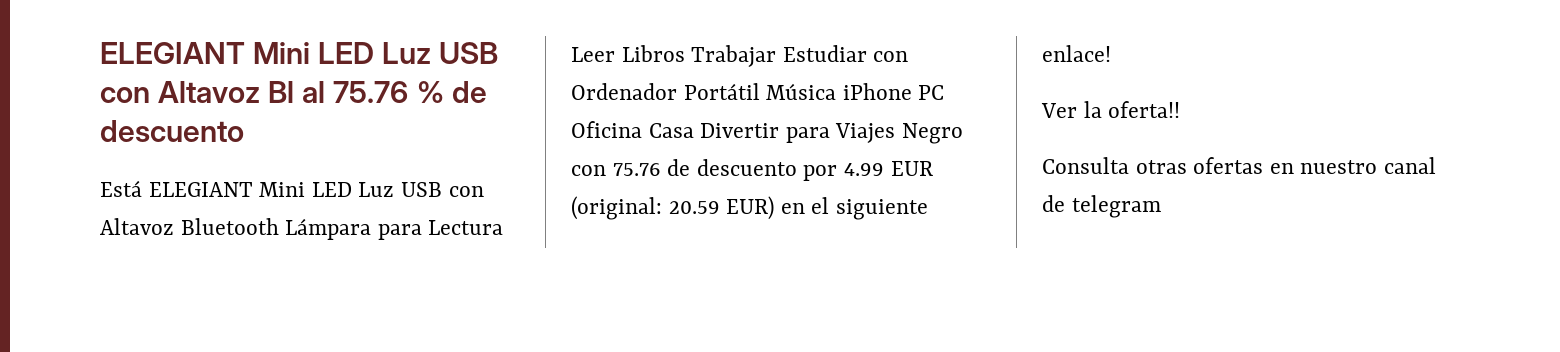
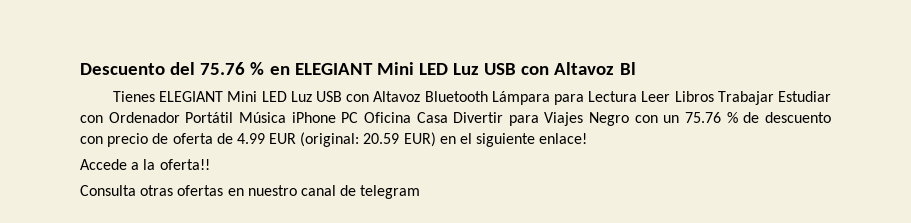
- ELEGIANT Mini LED Luz USB con Altavoz Bl al 75.76 % de descuento
- Está ELEGIANT Mini LED Luz USB con Altavoz Bluetooth Lámpara para Lectura Leer Libros Trabajar Estudiar con Ordenador Portátil Música iPhone PC Oficina Casa Divertir para Viajes Negro con 75.76 de descuento por 4.99 EUR (original: 20.59 EUR) en el siguiente enlace!
+ Descuento del 75.76 % en ELEGIANT Mini LED Luz USB con Altavoz Bl
+ Tienes ELEGIANT Mini LED Luz USB con Altavoz Bluetooth Lámpara para Lectura Leer Libros Trabajar Estudiar con Ordenador Portátil Música iPhone PC Oficina Casa Divertir para Viajes Negro con un 75.76 % de descuento con precio de oferta de 4.99 EUR (original: 20.59 EUR) en el siguiente enlace!
- Ver la oferta!!
+ Accede a la oferta!!

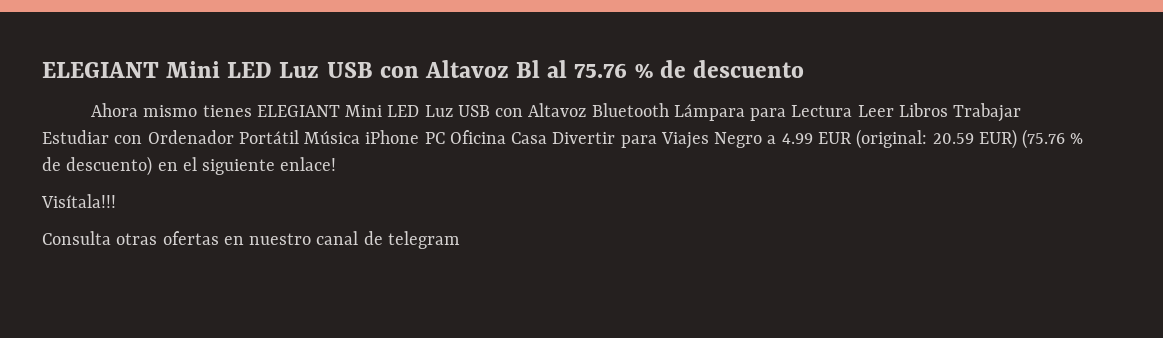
- Descuento del 75.76 % en ELEGIANT Mini LED Luz USB con Altavoz Bl
- Tienes ELEGIANT Mini LED Luz USB con Altavoz Bluetooth Lámpara para Lectura Leer Libros Trabajar Estudiar con Ordenador Portátil Música iPhone PC Oficina Casa Divertir para Viajes Negro con un 75.76 % de descuento con precio de oferta de 4.99 EUR (original: 20.59 EUR) en el siguiente enlace!
+ ELEGIANT Mini LED Luz USB con Altavoz Bl al 75.76 % de descuento
+ Ahora mismo tienes ELEGIANT Mini LED Luz USB con Altavoz Bluetooth Lámpara para Lectura Leer Libros Trabajar Estudiar con Ordenador Portátil Música iPhone PC Oficina Casa Divertir para Viajes Negro a 4.99 EUR (original: 20.59 EUR) (75.76 % de descuento) en el siguiente enlace!
- Accede a la oferta!!
+ Visítala!!!

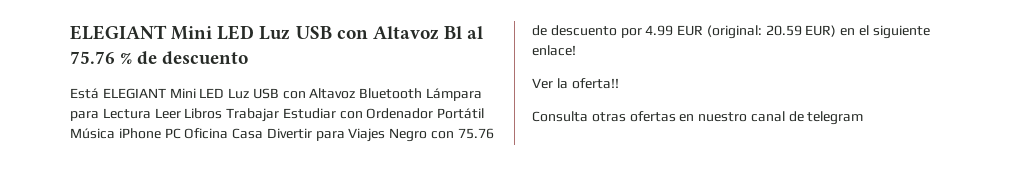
- Ahora mismo tienes ELEGIANT Mini LED Luz USB con Altavoz Bluetooth Lámpara para Lectura Leer Libros Trabajar Estudiar con Ordenador Portátil Música iPhone PC Oficina Casa Divertir para Viajes Negro a 4.99 EUR (original: 20.59 EUR) (75.76 % de descuento) en el siguiente enlace!
+ Está ELEGIANT Mini LED Luz USB con Altavoz Bluetooth Lámpara para Lectura Leer Libros Trabajar Estudiar con Ordenador Portátil Música iPhone PC Oficina Casa Divertir para Viajes Negro con 75.76 de descuento por 4.99 EUR (original: 20.59 EUR) en el siguiente enlace!
- Visítala!!!
+ Ver la oferta!!

